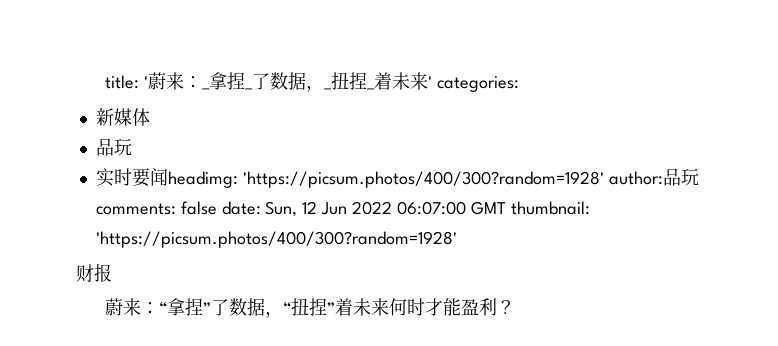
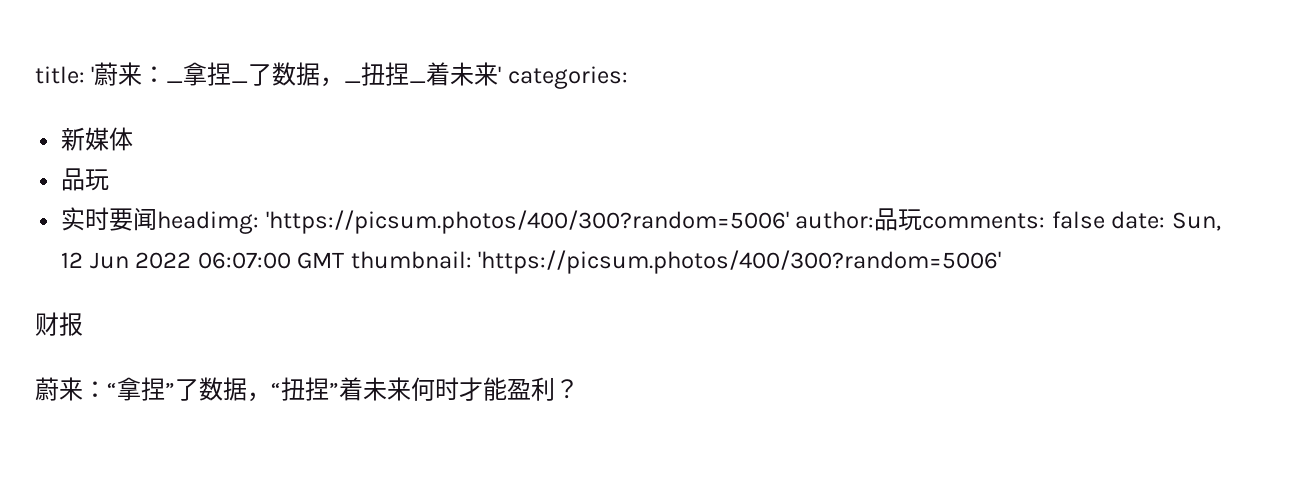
- 实时要闻headimg: 'https://picsum.photos/400/300?random=1928' author:品玩comments: false date: Sun, 12 Jun 2022 06:07:00 GMT thumbnail: 'https://picsum.photos/400/300?random=1928'
+ 实时要闻headimg: 'https://picsum.photos/400/300?random=5006' author:品玩comments: false date: Sun, 12 Jun 2022 06:07:00 GMT thumbnail: 'https://picsum.photos/400/300?random=5006'

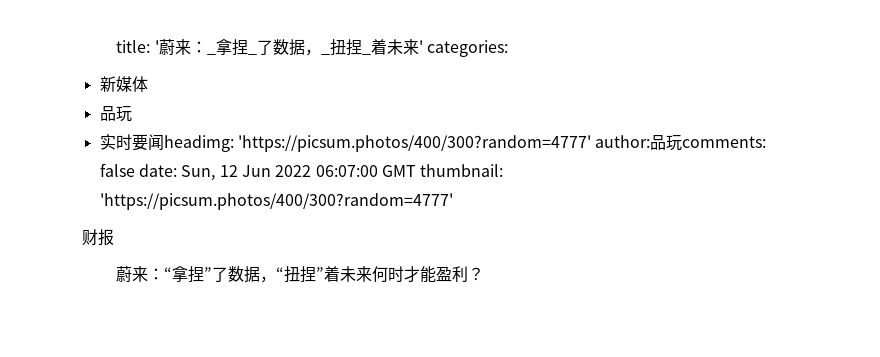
- 实时要闻headimg: 'https://picsum.photos/400/300?random=5006' author:品玩comments: false date: Sun, 12 Jun 2022 06:07:00 GMT thumbnail: 'https://picsum.photos/400/300?random=5006'
+ 实时要闻headimg: 'https://picsum.photos/400/300?random=4777' author:品玩comments: false date: Sun, 12 Jun 2022 06:07:00 GMT thumbnail: 'https://picsum.photos/400/300?random=4777'

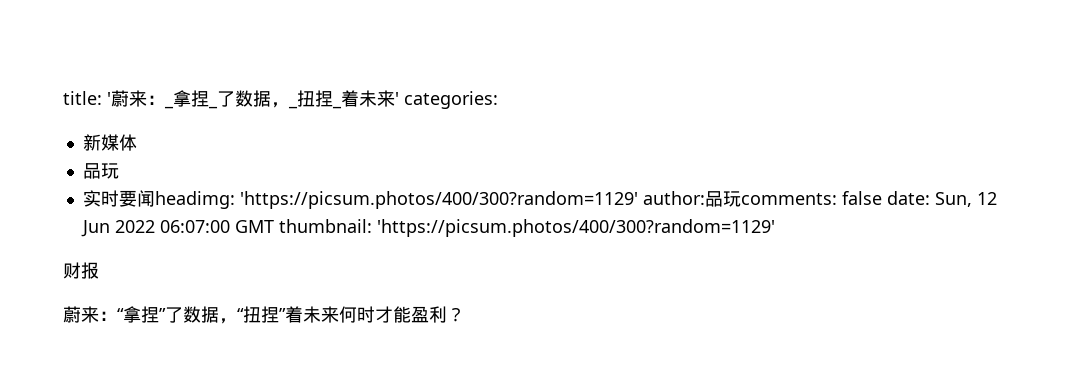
- 实时要闻headimg: 'https://picsum.photos/400/300?random=4777' author:品玩comments: false date: Sun, 12 Jun 2022 06:07:00 GMT thumbnail: 'https://picsum.photos/400/300?random=4777'
+ 实时要闻headimg: 'https://picsum.photos/400/300?random=1129' author:品玩comments: false date: Sun, 12 Jun 2022 06:07:00 GMT thumbnail: 'https://picsum.photos/400/300?random=1129'

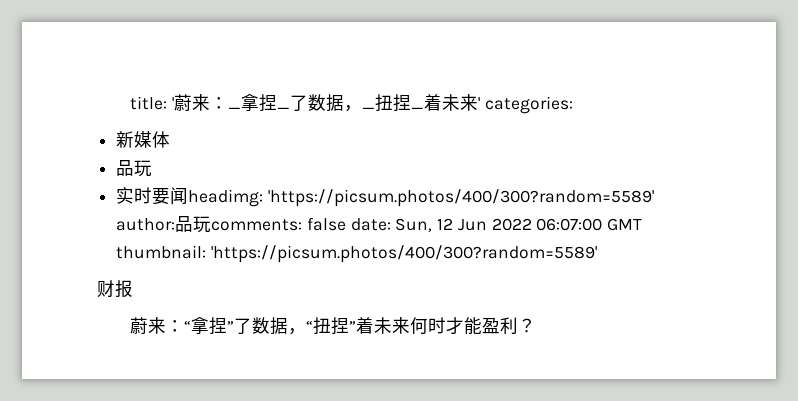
- 实时要闻headimg: 'https://picsum.photos/400/300?random=1129' author:品玩comments: false date: Sun, 12 Jun 2022 06:07:00 GMT thumbnail: 'https://picsum.photos/400/300?random=1129'
+ 实时要闻headimg: 'https://picsum.photos/400/300?random=5589' author:品玩comments: false date: Sun, 12 Jun 2022 06:07:00 GMT thumbnail: 'https://picsum.photos/400/300?random=5589'

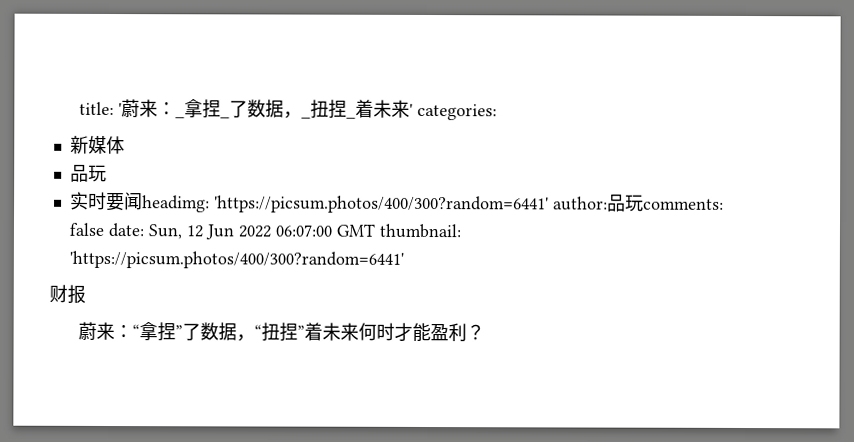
- 实时要闻headimg: 'https://picsum.photos/400/300?random=5589' author:品玩comments: false date: Sun, 12 Jun 2022 06:07:00 GMT thumbnail: 'https://picsum.photos/400/300?random=5589'
+ 实时要闻headimg: 'https://picsum.photos/400/300?random=6441' author:品玩comments: false date: Sun, 12 Jun 2022 06:07:00 GMT thumbnail: 'https://picsum.photos/400/300?random=6441'

